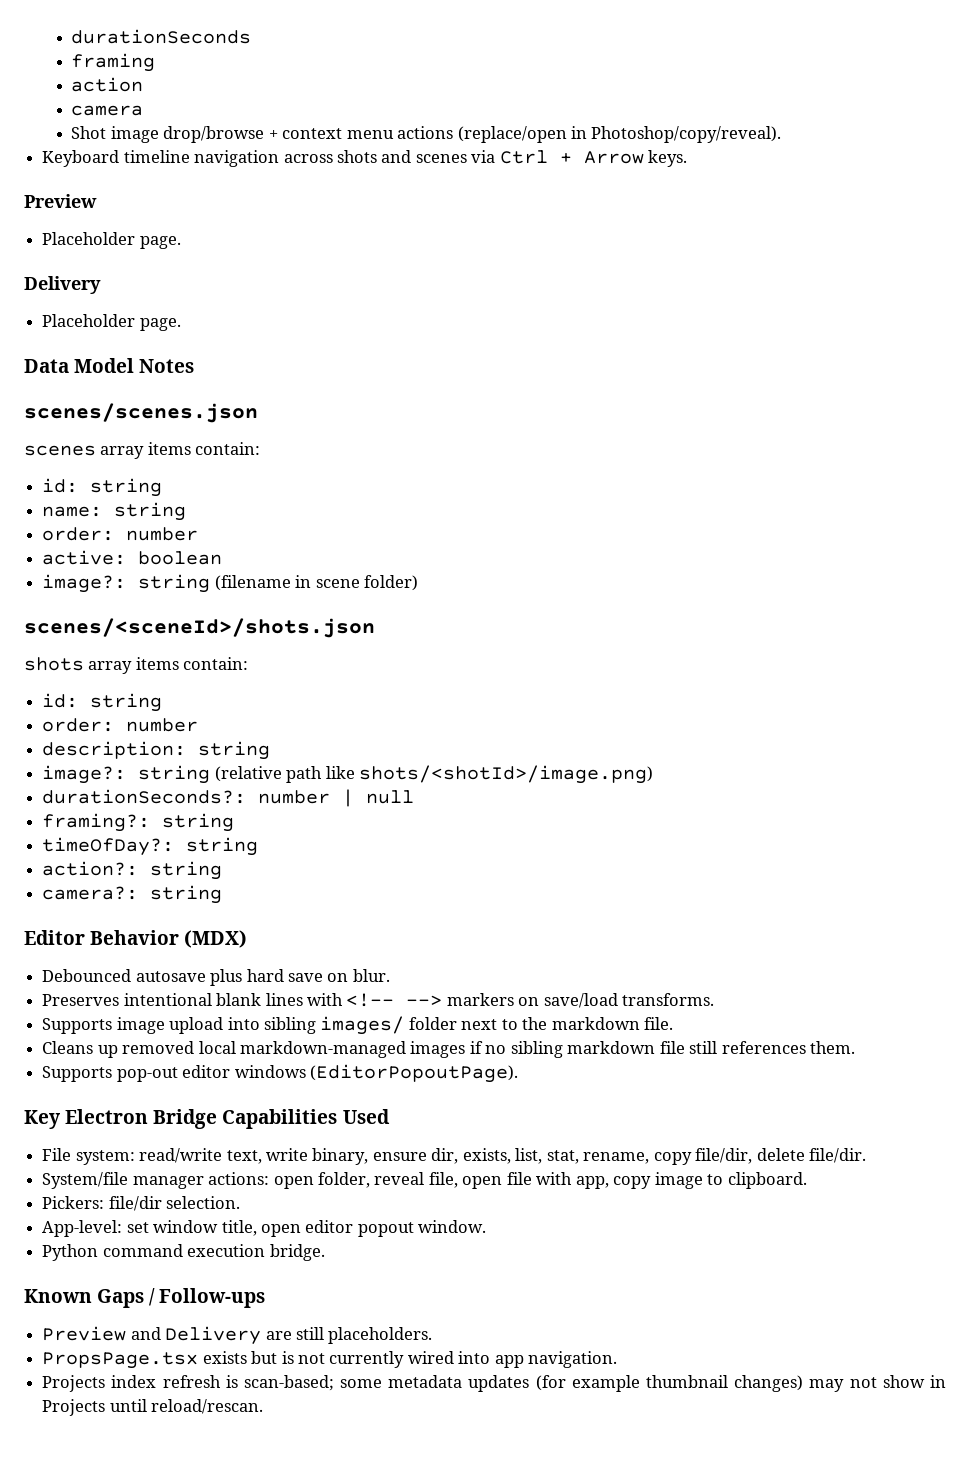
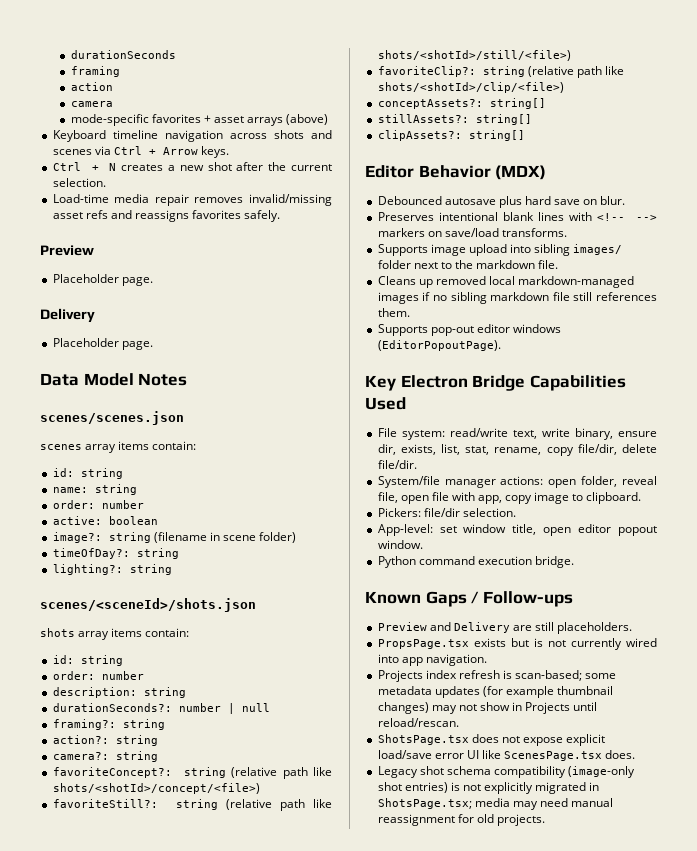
- Shot image drop/browse + context menu actions (replace/open in Photoshop/copy/reveal).
+ mode-specific favorites + asset arrays (above)
+ Ctrl + N creates a new shot after the current selection.
+ Load-time media repair removes invalid/missing asset refs and reassigns favorites safely.
+ timeOfDay?: string
+ lighting?: string
- image?: string (relative path like shots/<shotId>/image.png)
- timeOfDay?: string
+ favoriteConcept?: string (relative path like shots/<shotId>/concept/<file>)
+ favoriteStill?: string (relative path like shots/<shotId>/still/<file>)
+ favoriteClip?: string (relative path like shots/<shotId>/clip/<file>)
+ conceptAssets?: string[]
+ stillAssets?: string[]
+ clipAssets?: string[]
+ ShotsPage.tsx does not expose explicit load/save error UI like ScenesPage.tsx does.
+ Legacy shot schema compatibility (image-only shot entries) is not explicitly migrated in ShotsPage.tsx; media may need manual reassignment for old projects.

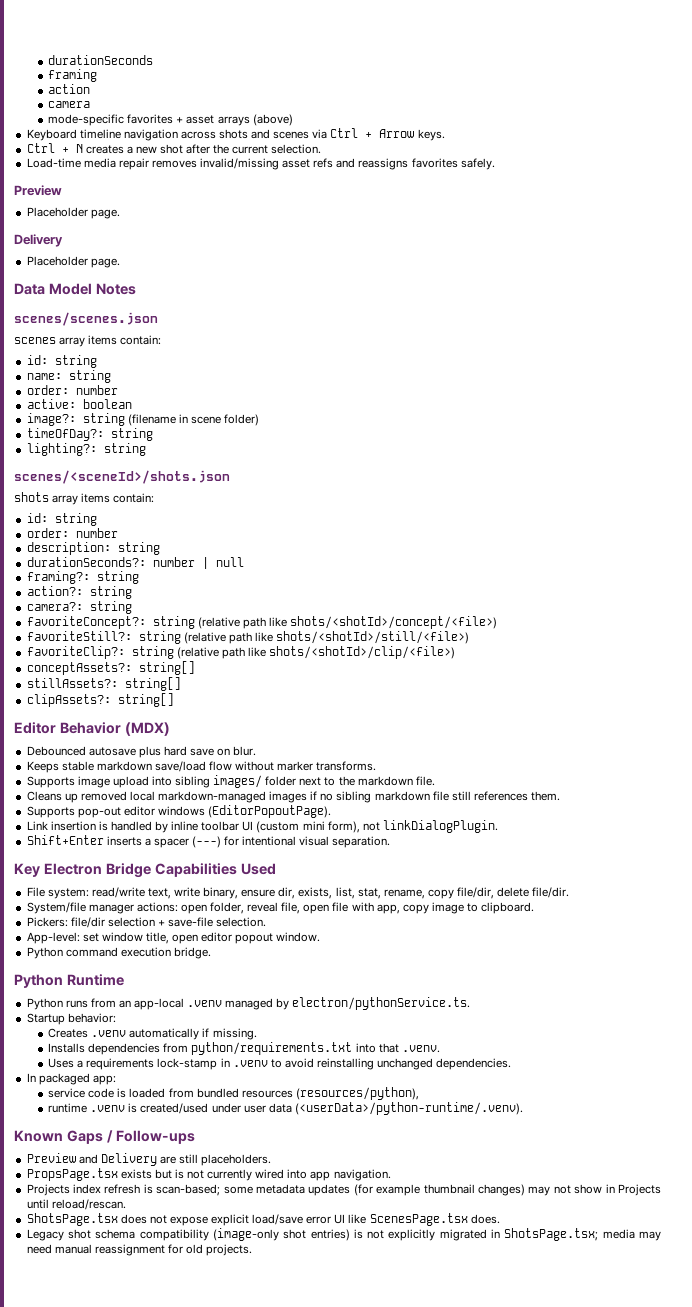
- Preserves intentional blank lines with <!-- --> markers on save/load transforms.
+ Keeps stable markdown save/load flow without marker transforms.
+ Link insertion is handled by inline toolbar UI (custom mini form), not linkDialogPlugin.
+ Shift+Enter inserts a spacer (---) for intentional visual separation.
- Pickers: file/dir selection.
+ Pickers: file/dir selection + save-file selection.
+ Python Runtime
+ Python runs from an app-local .venv managed by electron/pythonService.ts.
+ Startup behavior:
+ Creates .venv automatically if missing.
+ Installs dependencies from python/requirements.txt into that .venv.
+ Uses a requirements lock-stamp in .venv to avoid reinstalling unchanged dependencies.
+ In packaged app:
+ service code is loaded from bundled resources (resources/python),
+ runtime .venv is created/used under user data (<userData>/python-runtime/.venv).

